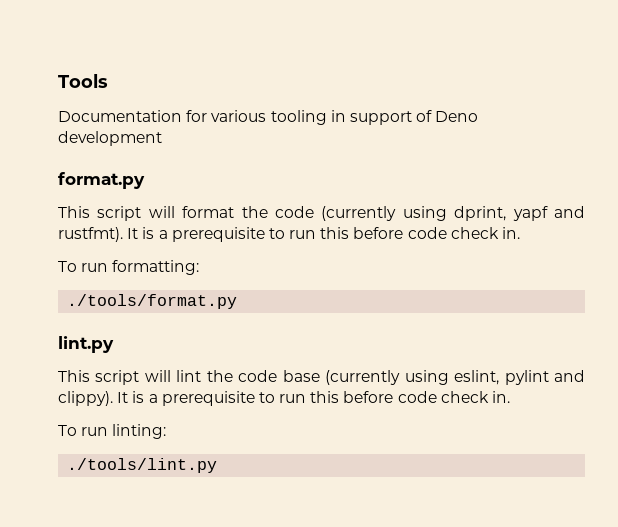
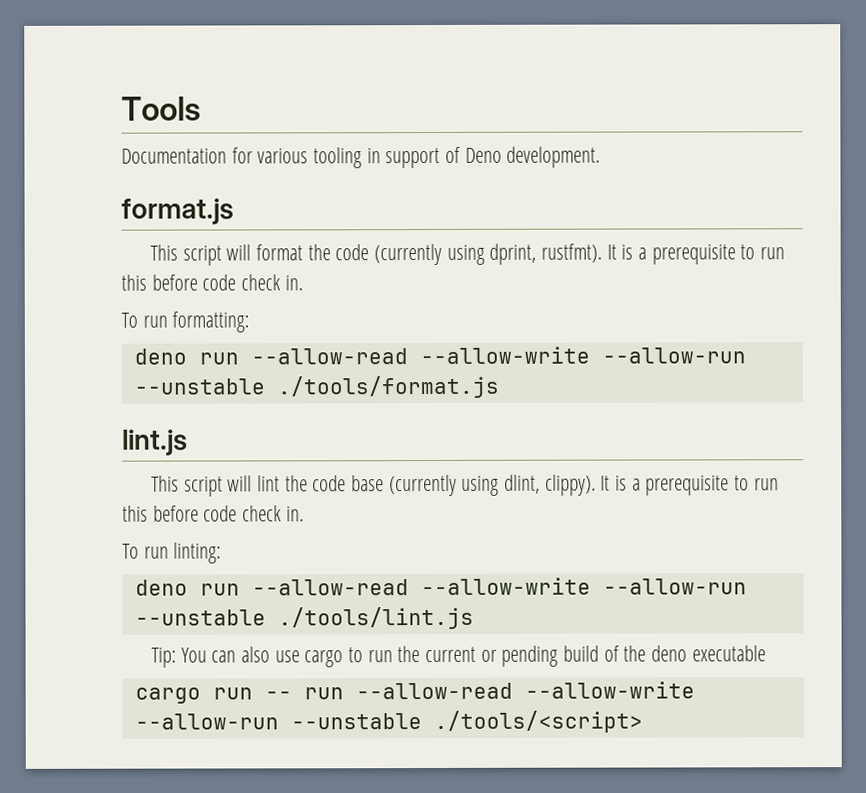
- Documentation for various tooling in support of Deno development
- format.py
+ Documentation for various tooling in support of Deno development.
+ format.js
- This script will format the code (currently using dprint, yapf and rustfmt).
+ This script will format the code (currently using dprint, rustfmt).
- ./tools/format.py
- lint.py
+ deno run --allow-read --allow-write --allow-run --unstable ./tools/format.js
+ lint.js
- This script will lint the code base (currently using eslint, pylint and clippy).
+ This script will lint the code base (currently using dlint, clippy).
- ./tools/lint.py
+ deno run --allow-read --allow-write --allow-run --unstable ./tools/lint.js
+ Tip: You can also use cargo to run the current or pending build of the deno executable
+ cargo run -- run --allow-read --allow-write --allow-run --unstable ./tools/<script>

